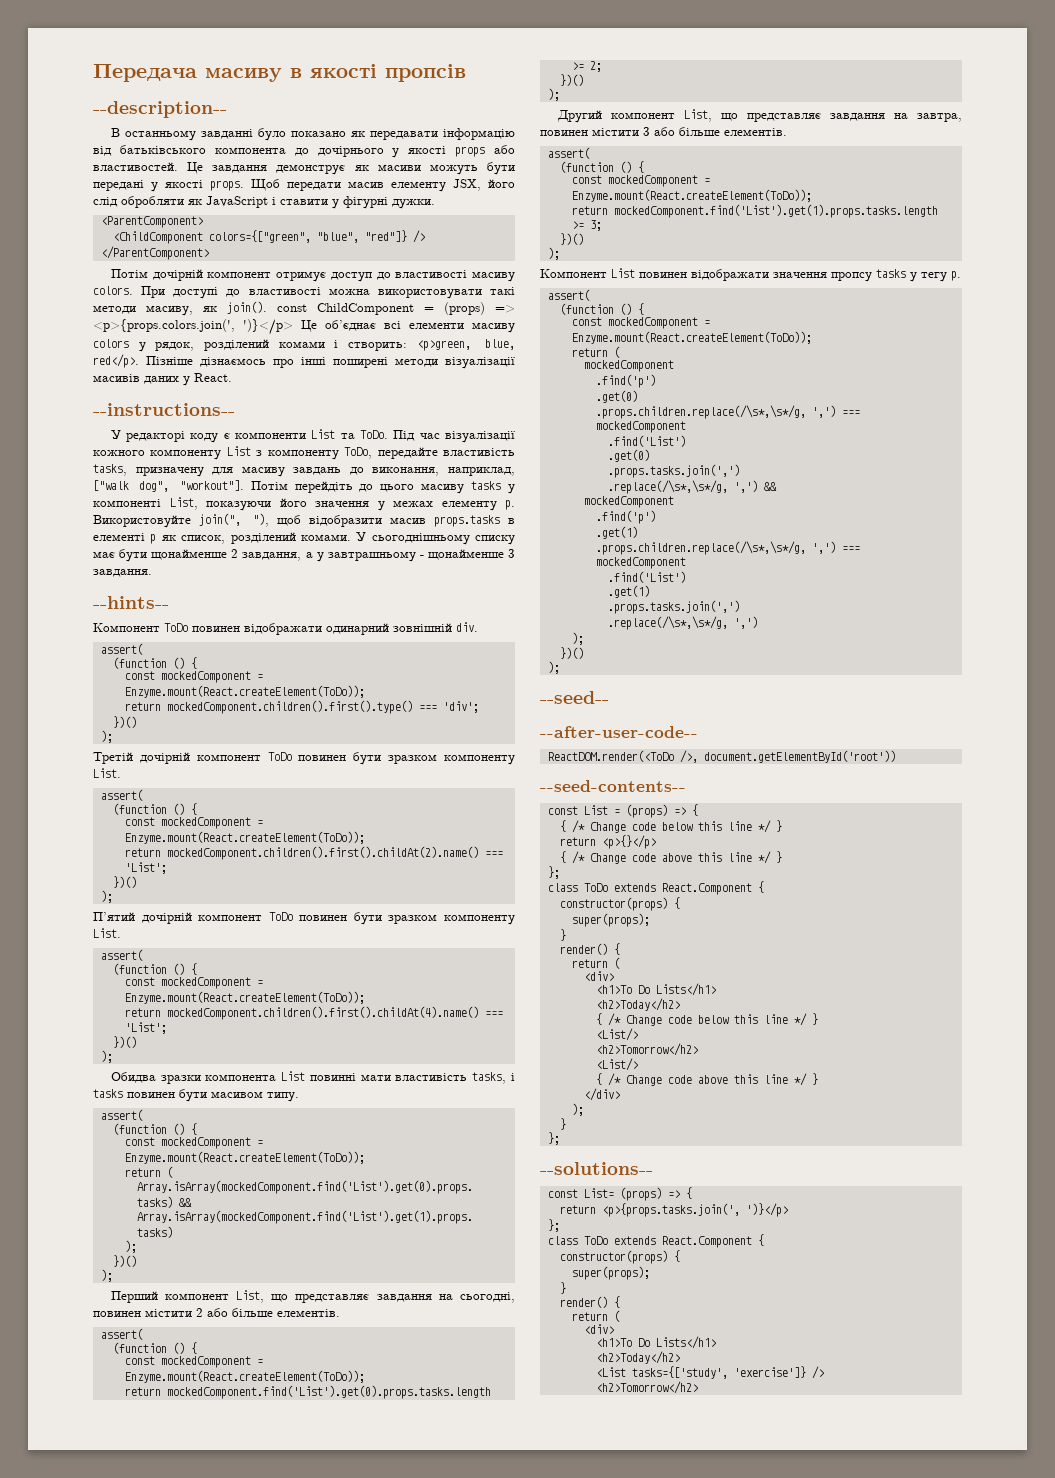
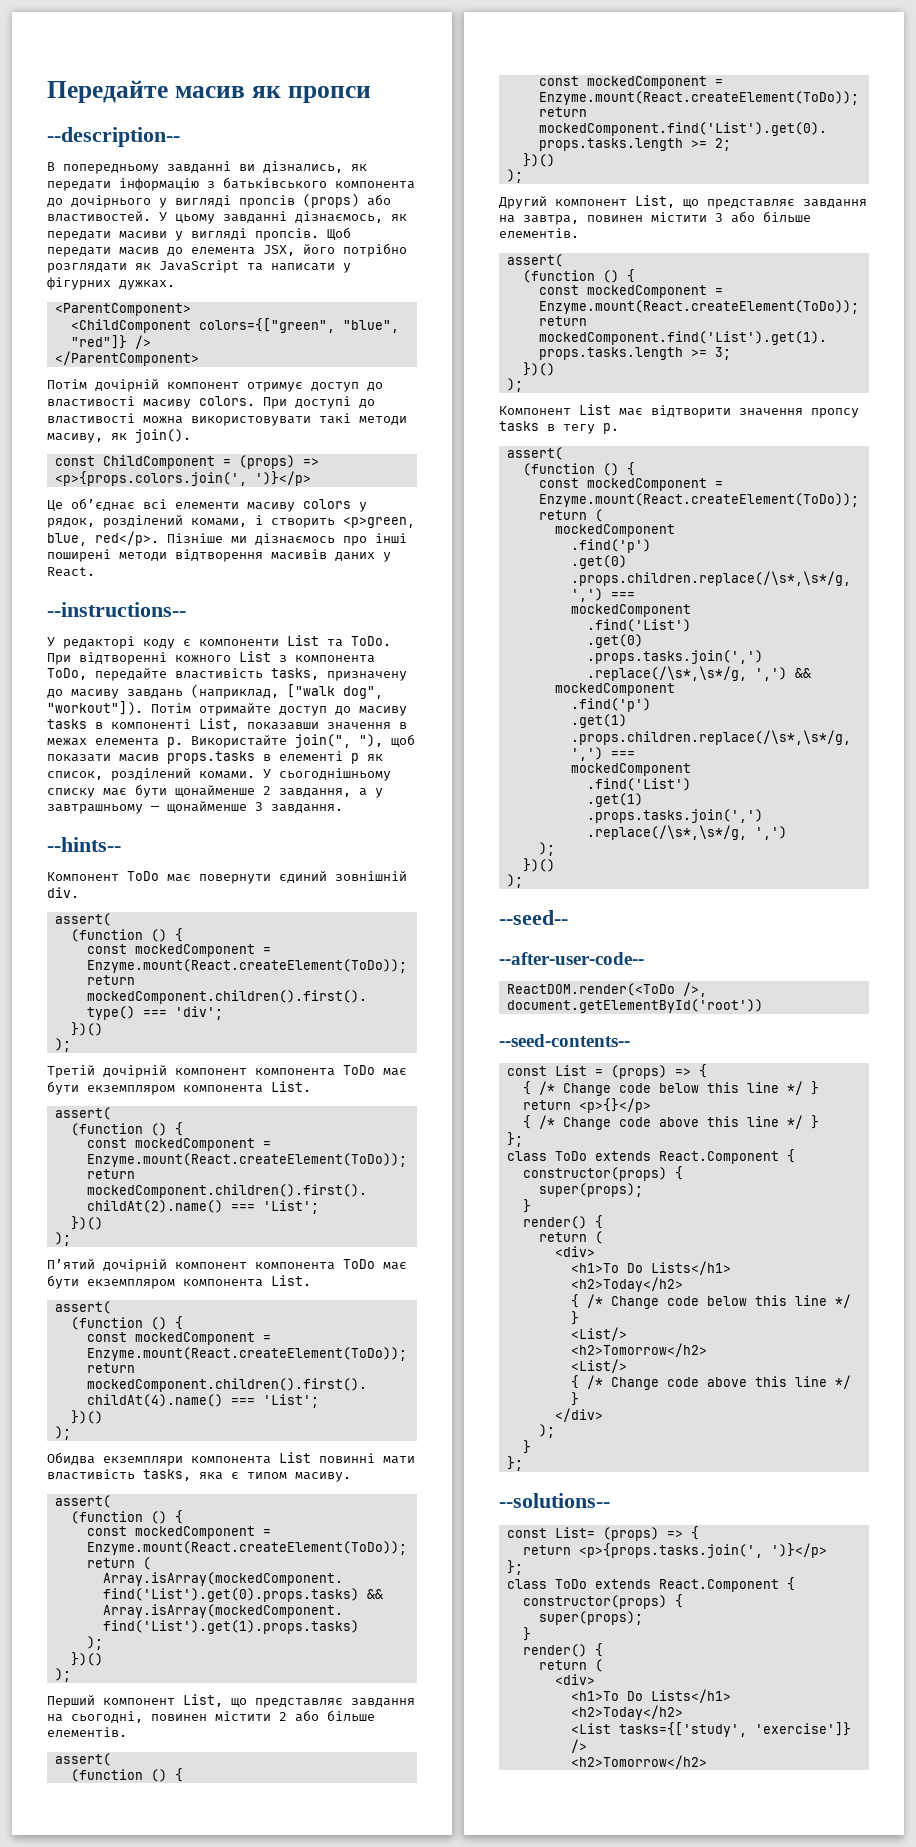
- Передача масиву в якості пропсів
+ Передайте масив як пропси
  --description--
- В останньому завданні було показано як передавати інформацію від батьківського компонента до дочірнього у якості props або властивостей. Це завдання демонструє як масиви можуть бути передані у якості props. Щоб передати масив елементу JSX, його слід обробляти як JavaScript і ставити у фігурні дужки.
+ В попередньому завданні ви дізнались, як передати інформацію з батьківського компонента до дочірнього у вигляді пропсів (props) або властивостей. У цьому завданні дізнаємось, як передати масиви у вигляді пропсів. Щоб передати масив до елемента JSX, його потрібно розглядати як JavaScript та написати у фігурних дужках.
- При доступі до властивості можна використовувати такі методи масиву, як join(). const ChildComponent = (props) => <p>{props.colors.join(', ')}</p> Це об’єднає всі елементи масиву colors у рядок, розділений комами і створить: <p>green, blue, red</p>.
+ При доступі до властивості можна використовувати такі методи масиву, як join().
+ const ChildComponent = (props) => <p>{props.colors.join(', ')}</p>
+ Це об’єднає всі елементи масиву colors у рядок, розділений комами, і створить <p>green, blue, red</p>.
- Пізніше дізнаємось про інші поширені методи візуалізації масивів даних у React.
+ Пізніше ми дізнаємось про інші поширені методи відтворення масивів даних у React.
- Під час візуалізації кожного компоненту List з компоненту ToDo, передайте властивість tasks, призначену для масиву завдань до виконання, наприклад, ["walk dog", "workout"]. Потім перейдіть до цього масиву tasks у компоненті List, показуючи його значення у межах елементу p. Використовуйте join(", "), щоб відобразити масив props.tasks в елементі p як список, розділений комами.
+ При відтворенні кожного List з компонента ToDo, передайте властивість tasks, призначену до масиву завдань (наприклад, ["walk dog", "workout"]). Потім отримайте доступ до масиву tasks в компоненті List, показавши значення в межах елемента p. Використайте join(", "), щоб показати масив props.tasks в елементі p як список, розділений комами.
- У сьогоднішньому списку має бути щонайменше 2 завдання, а у завтрашньому - щонайменше 3 завдання.
+ У сьогоднішньому списку має бути щонайменше 2 завдання, а у завтрашньому — щонайменше 3 завдання.
- Компонент ToDo повинен відображати одинарний зовнішній div.
+ Компонент ToDo має повернути єдиний зовнішній div.
- Третій дочірній компонент ToDo повинен бути зразком компоненту List.
+ Третій дочірній компонент компонента ToDo має бути екземпляром компонента List.
- П’ятий дочірній компонент ToDo повинен бути зразком компоненту List.
+ П’ятий дочірній компонент компонента ToDo має бути екземпляром компонента List.
- Обидва зразки компонента List повинні мати властивість tasks, і tasks повинен бути масивом типу.
+ Обидва екземпляри компонента List повинні мати властивість tasks, яка є типом масиву.
- Компонент List повинен відображати значення пропсу tasks у тегу p.
+ Компонент List має відтворити значення пропсу tasks в тегу p.

